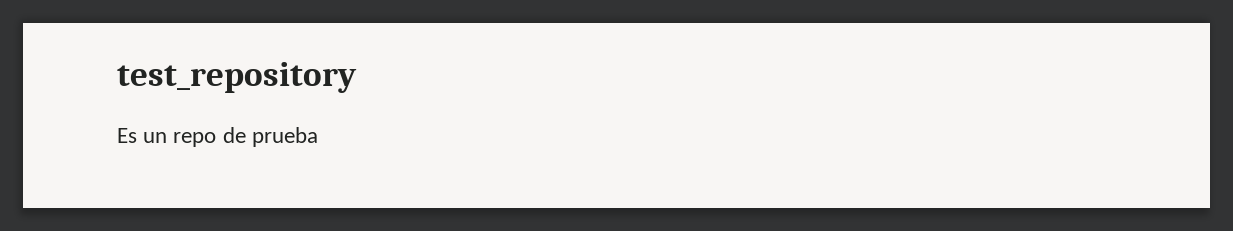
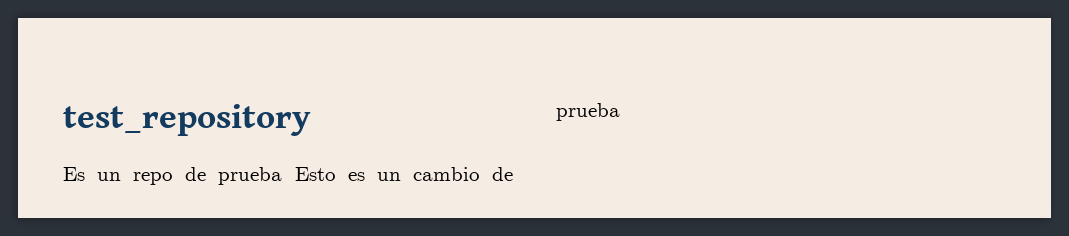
- Es un repo de prueba
+ Es un repo de prueba Esto es un cambio de prueba

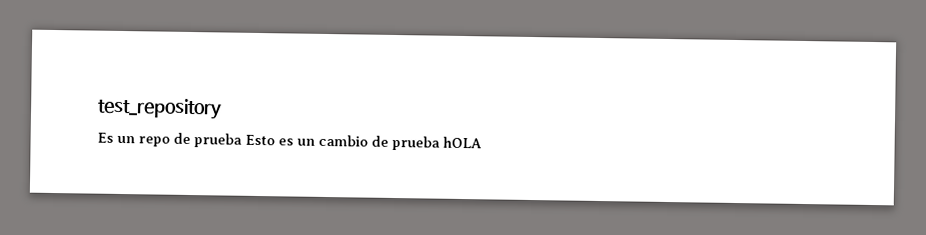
- Es un repo de prueba Esto es un cambio de prueba
+ Es un repo de prueba Esto es un cambio de prueba hOLA

